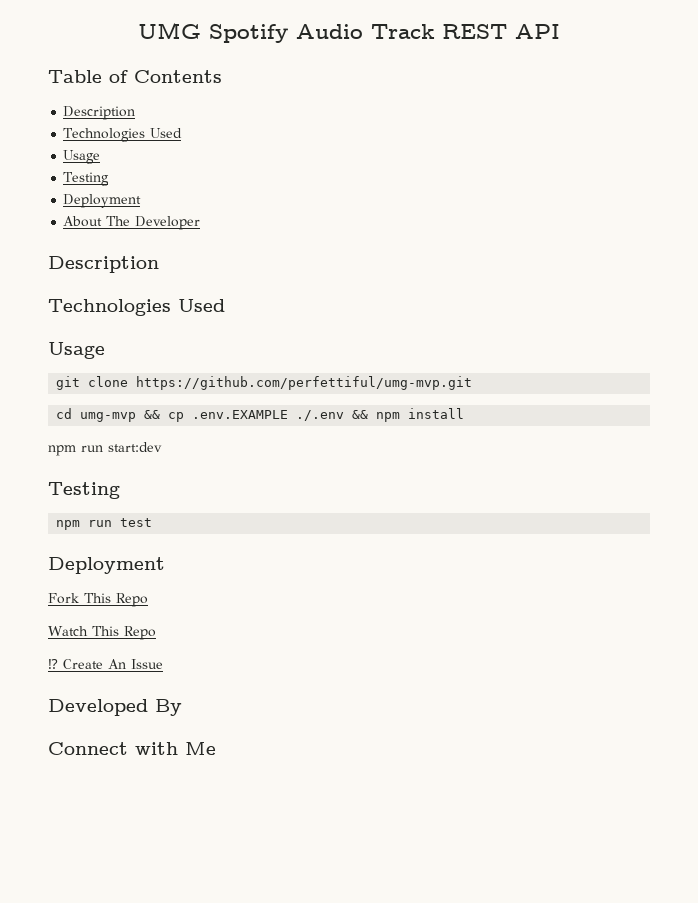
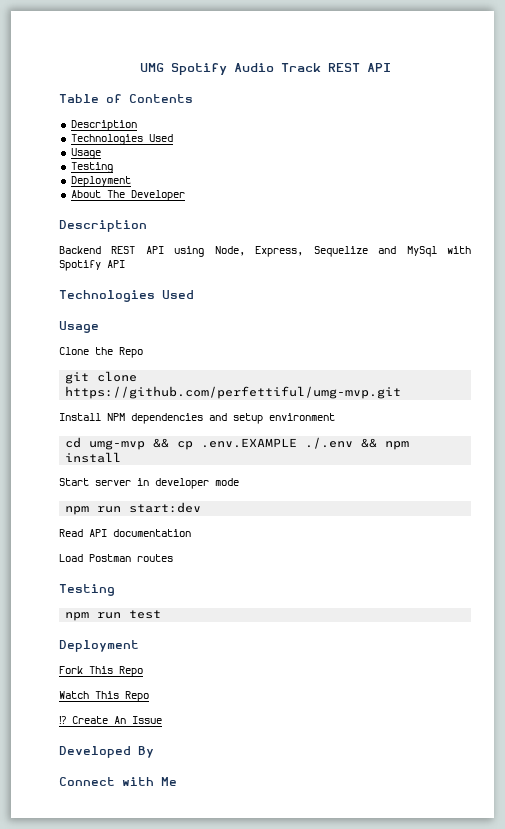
  About The Developer
  Description
+ Backend REST API using Node, Express, Sequelize and MySql with Spotify API
  Technologies Used
  Usage
+ Clone the Repo
+ Install NPM dependencies and setup environment
+ Start server in developer mode
  npm run start:dev
+ Read API documentation
+ Load Postman routes

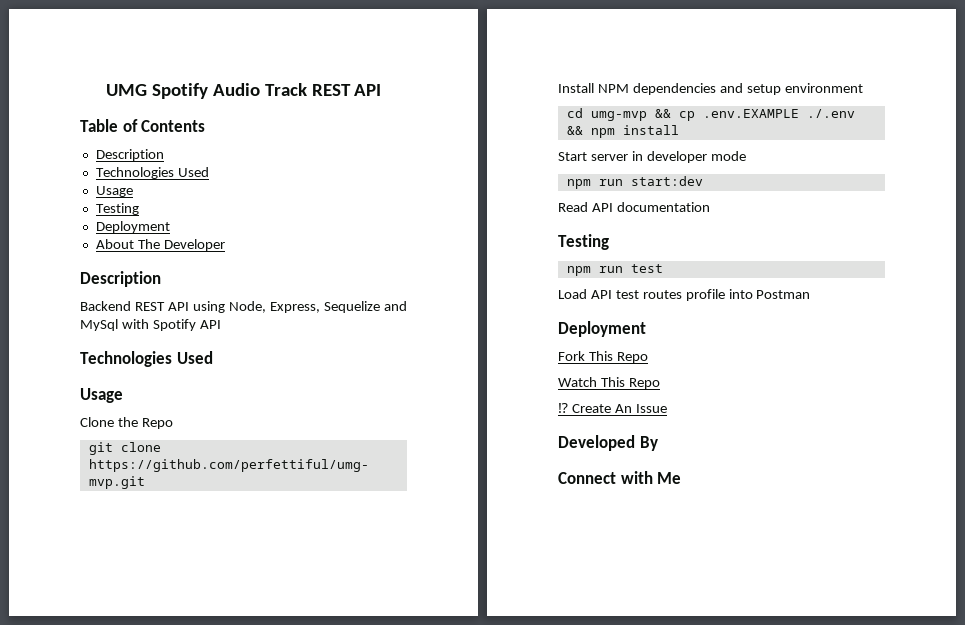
- Load Postman routes
+ Load API test routes profile into Postman

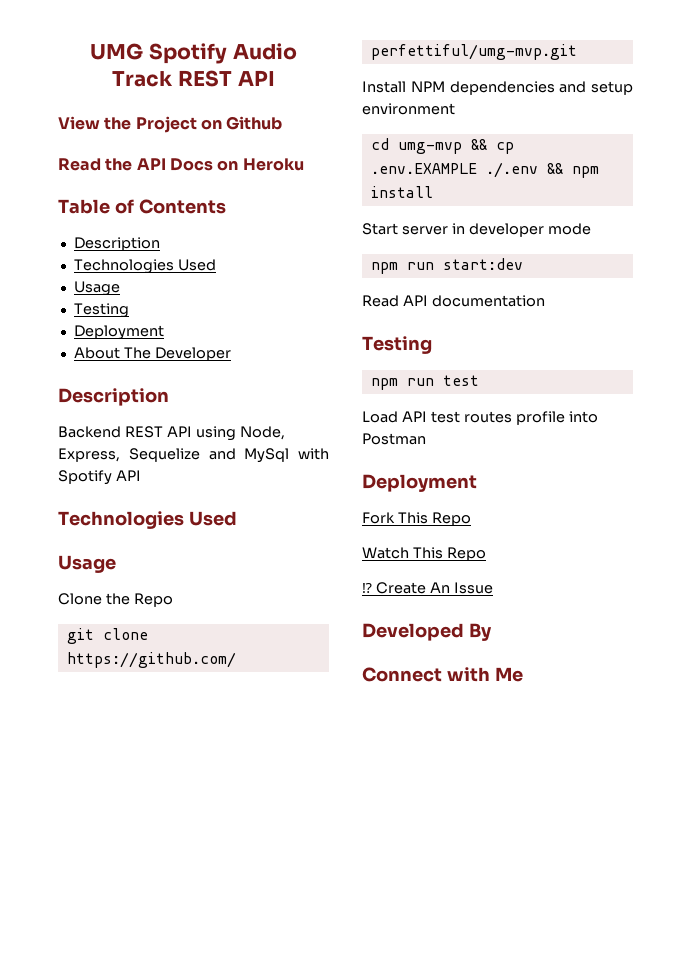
+ View the Project on Github
+ Read the API Docs on Heroku

